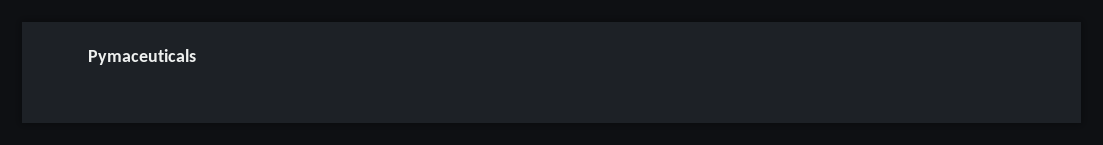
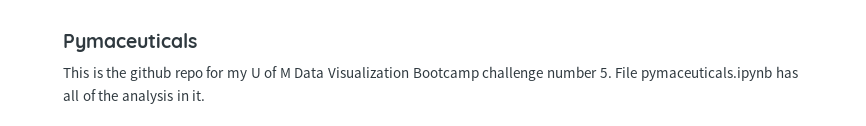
+ This is the github repo for my U of M Data Visualization Bootcamp challenge number 5. File pymaceuticals.ipynb has all of the analysis in it.

